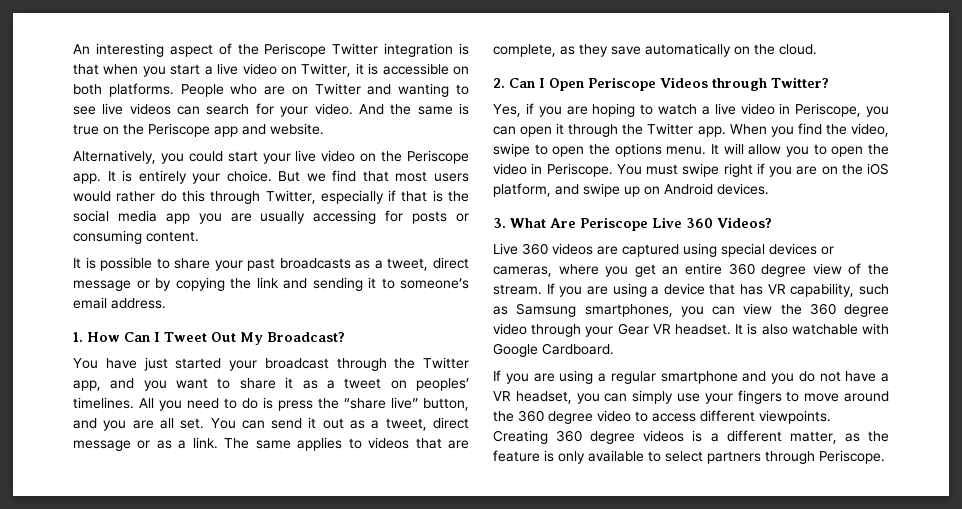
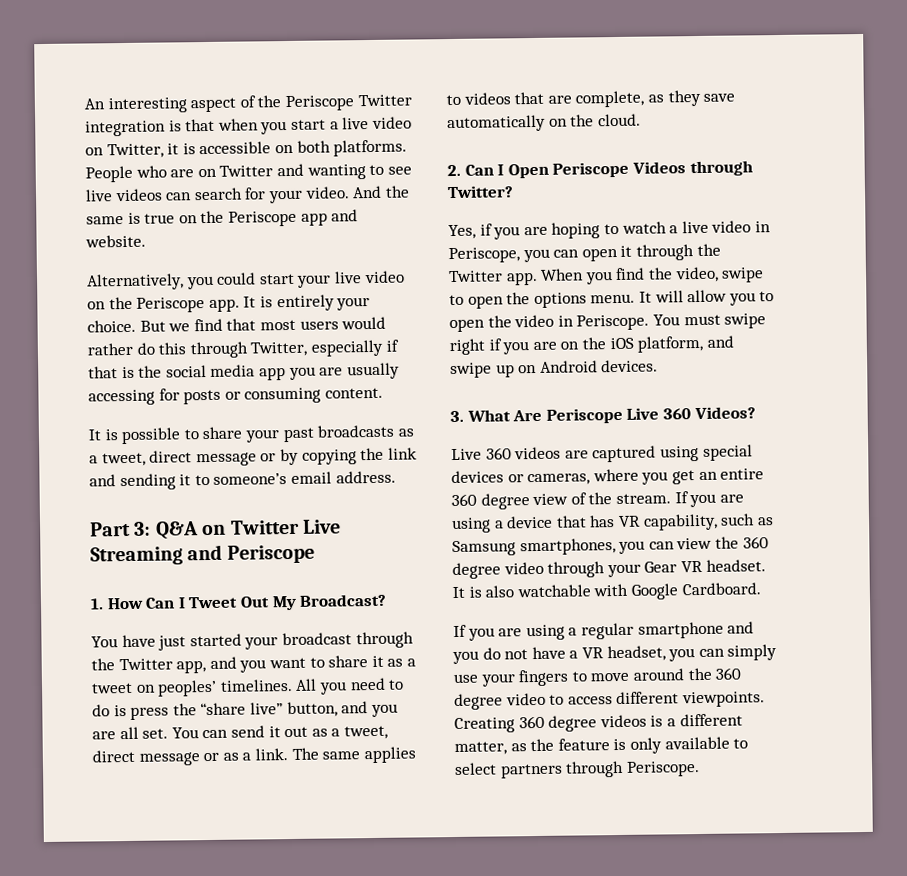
+ Part 3: Q&A on Twitter Live Streaming and Periscope

